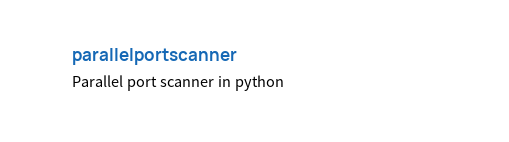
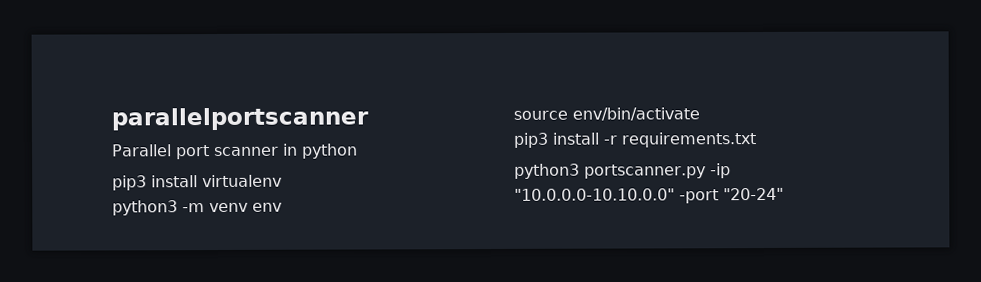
+ pip3 install virtualenv
+ python3 -m venv env
+ source env/bin/activate
+ pip3 install -r requirements.txt
+ python3 portscanner.py -ip "10.0.0.0-10.10.0.0" -port "20-24"

